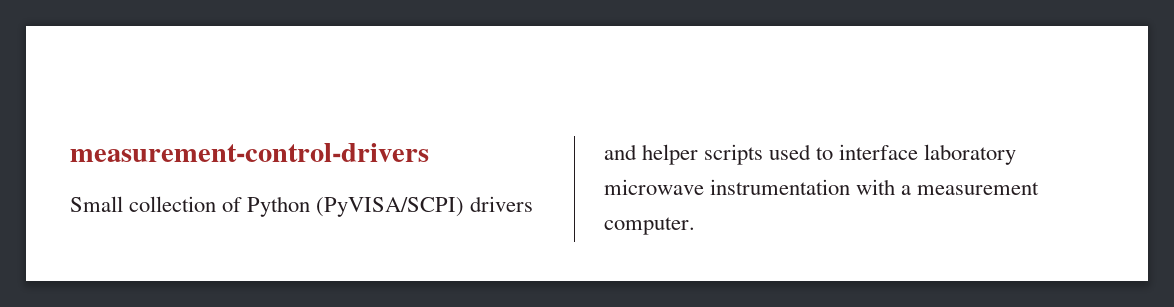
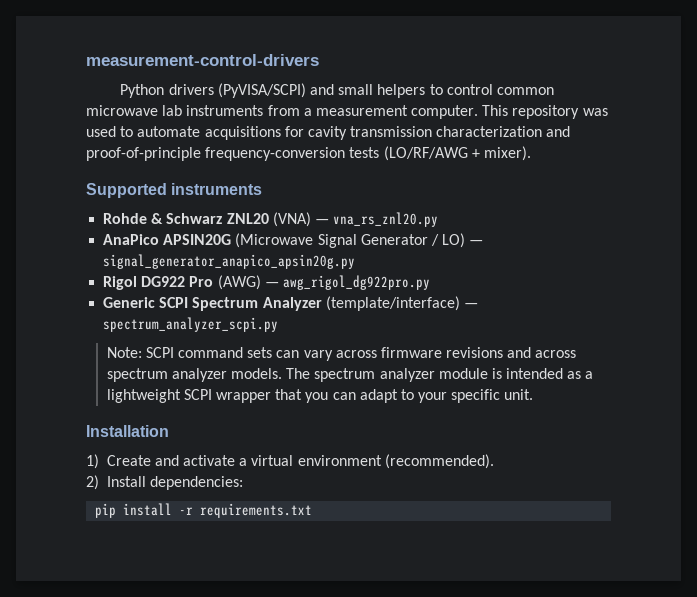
- Small collection of Python (PyVISA/SCPI) drivers and helper scripts used to interface laboratory microwave instrumentation with a measurement computer.
+ Python drivers (PyVISA/SCPI) and small helpers to control common microwave lab instruments from a measurement computer. This repository was used to automate acquisitions for cavity transmission characterization and proof-of-principle frequency-conversion tests (LO/RF/AWG + mixer).
+ Supported instruments
+ Rohde & Schwarz ZNL20 (VNA) — vna_rs_znl20.py
+ AnaPico APSIN20G (Microwave Signal Generator / LO) — signal_generator_anapico_apsin20g.py
+ Rigol DG922 Pro (AWG) — awg_rigol_dg922pro.py
+ Generic SCPI Spectrum Analyzer (template/interface) — spectrum_analyzer_scpi.py
+ Note: SCPI command sets can vary across firmware revisions and across spectrum analyzer models. The spectrum analyzer module is intended as a lightweight SCPI wrapper that you can adapt to your specific unit.
+ Installation
+ 1) Create and activate a virtual environment (recommended).
+ 2) Install dependencies:
+ pip install -r requirements.txt

